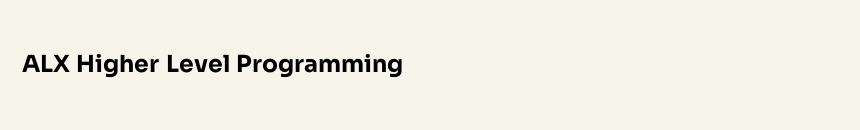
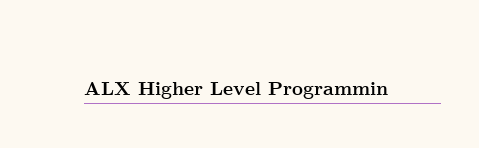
- ALX Higher Level Programming
+ ALX Higher Level Programmin

